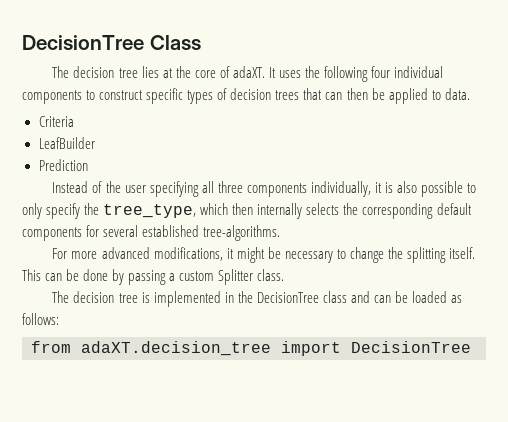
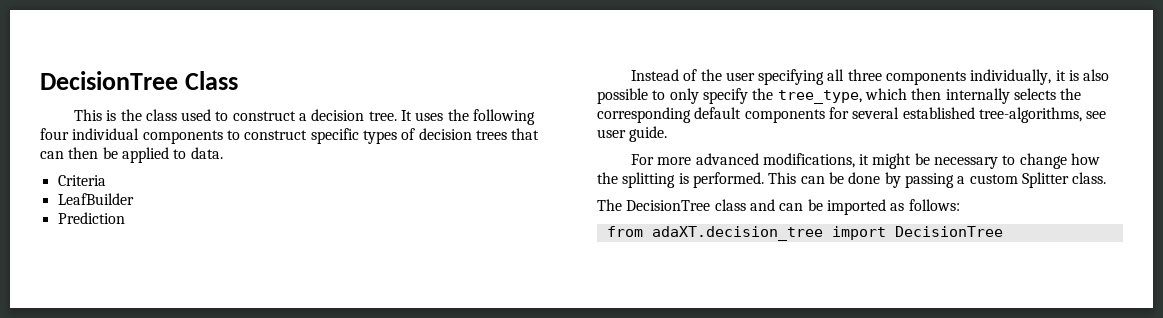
- The decision tree lies at the core of adaXT.
+ This is the class used to construct a decision tree.
- Instead of the user specifying all three components individually, it is also possible to only specify the tree_type, which then internally selects the corresponding default components for several established tree-algorithms.
+ Instead of the user specifying all three components individually, it is also possible to only specify the tree_type, which then internally selects the corresponding default components for several established tree-algorithms, see user guide.
- For more advanced modifications, it might be necessary to change the splitting itself.
+ For more advanced modifications, it might be necessary to change how the splitting is performed.
- The decision tree is implemented in the DecisionTree class and can be loaded as follows:
+ The DecisionTree class and can be imported as follows:

